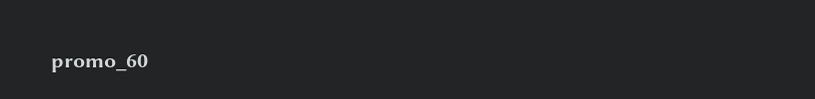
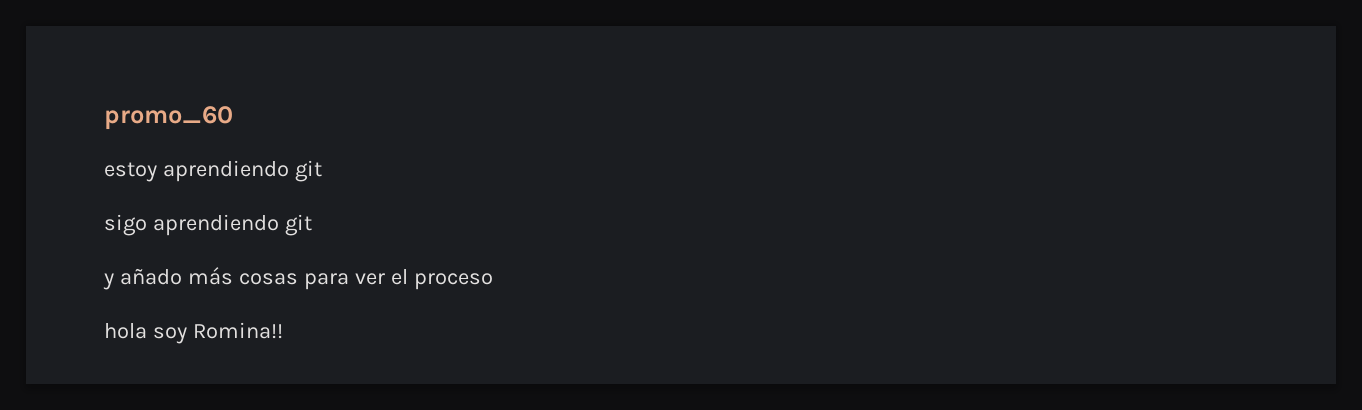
+ estoy aprendiendo git
+ sigo aprendiendo git
+ y añado más cosas para ver el proceso
+ hola soy Romina!!

